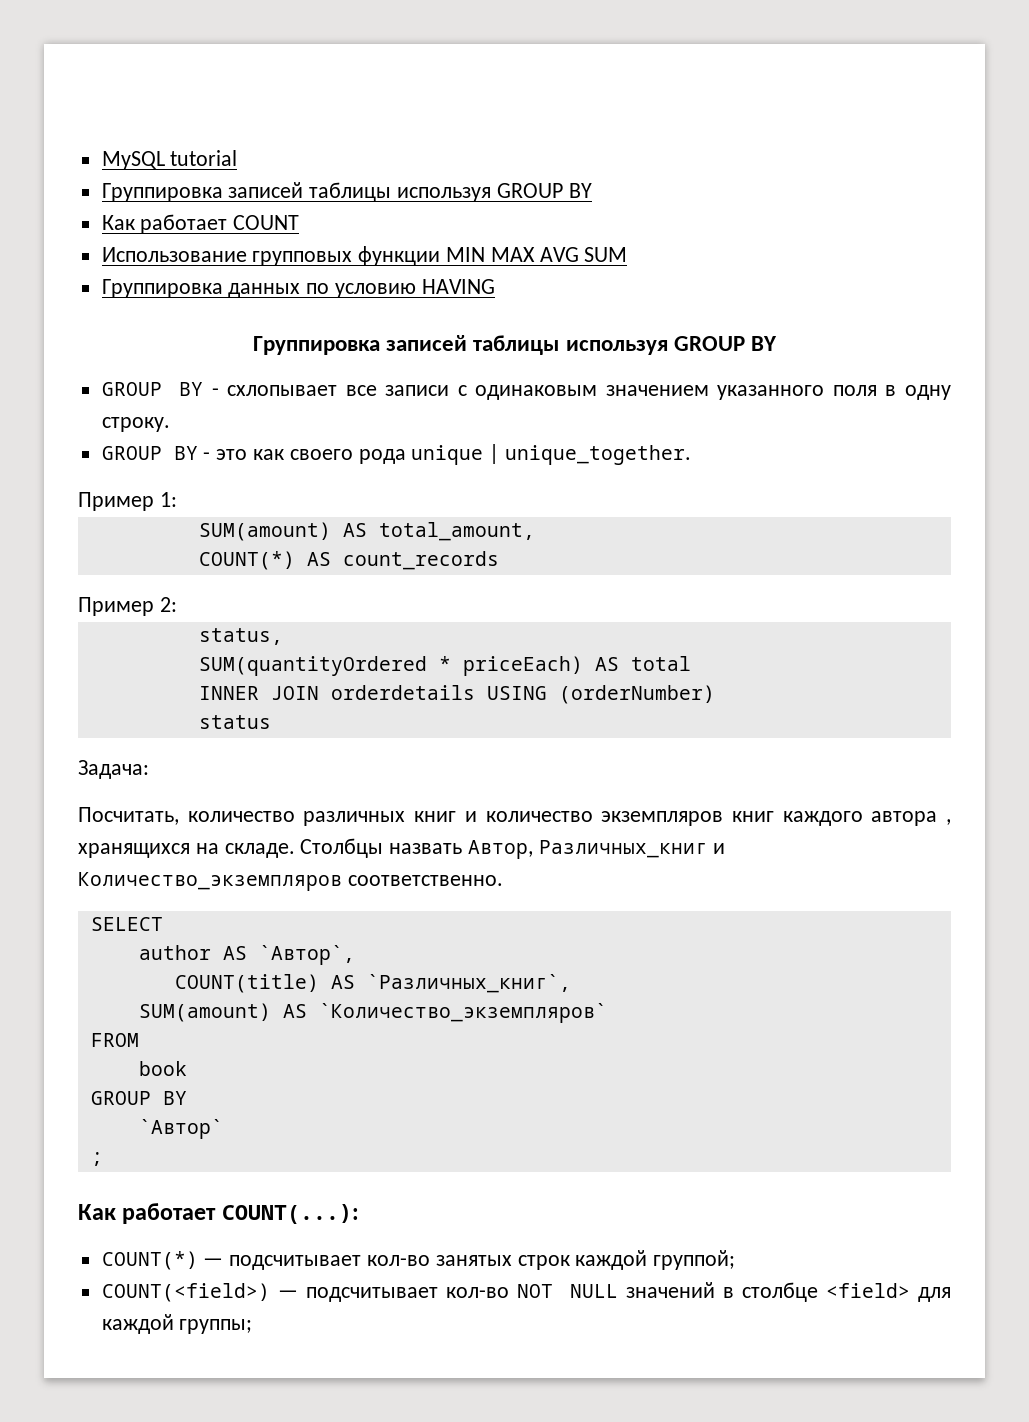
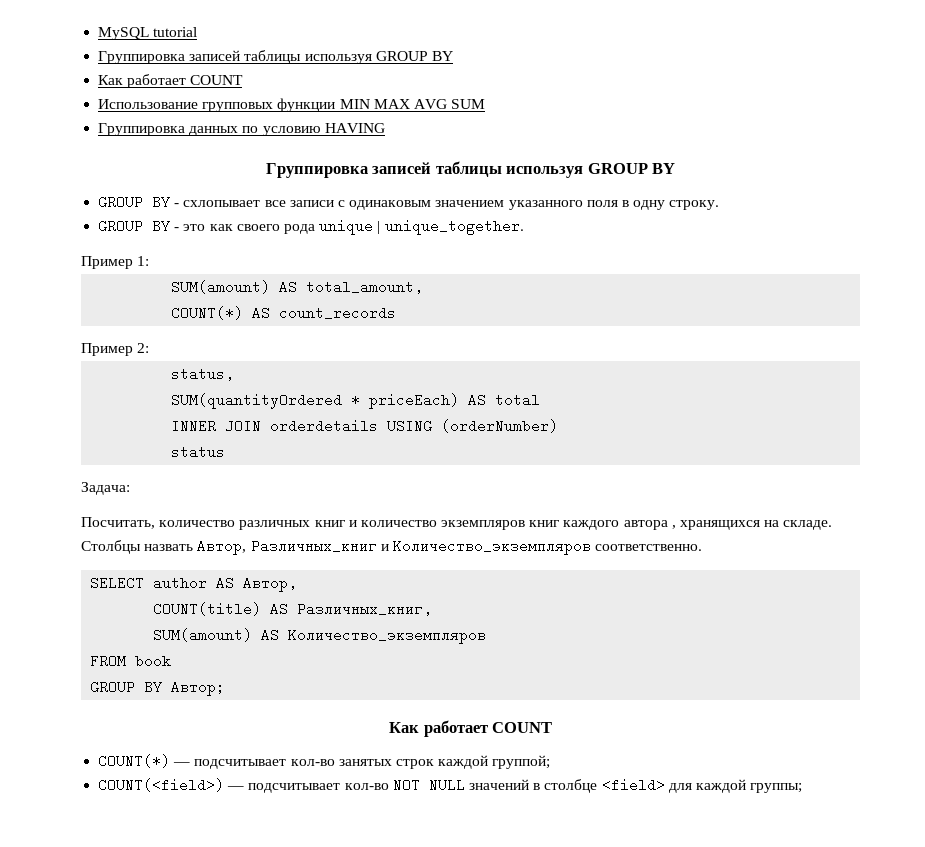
- SELECT
- author AS `Автор`,
+ SELECT author AS Автор,
- COUNT(title) AS `Различных_книг`,
- SUM(amount) AS `Количество_экземпляров`
+ COUNT(title) AS Различных_книг,
+ SUM(amount) AS Количество_экземпляров
- FROM
- book
- GROUP BY
- `Автор`
- ;
- Как работает COUNT(...):
+ FROM book
+ GROUP BY Автор;
+ Как работает COUNT

